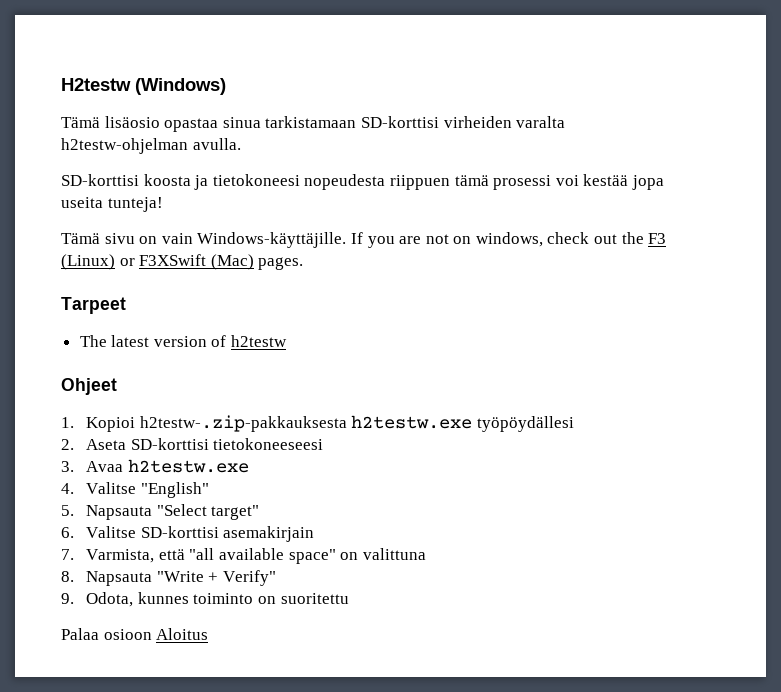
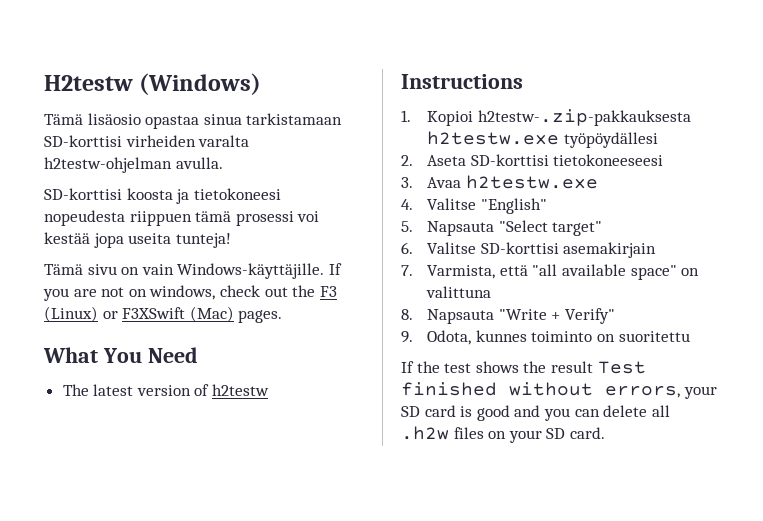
- Tarpeet
+ What You Need
- Ohjeet
+ Instructions
- Palaa osioon Aloitus
+ If the test shows the result Test finished without errors, your SD card is good and you can delete all .h2w files on your SD card.

